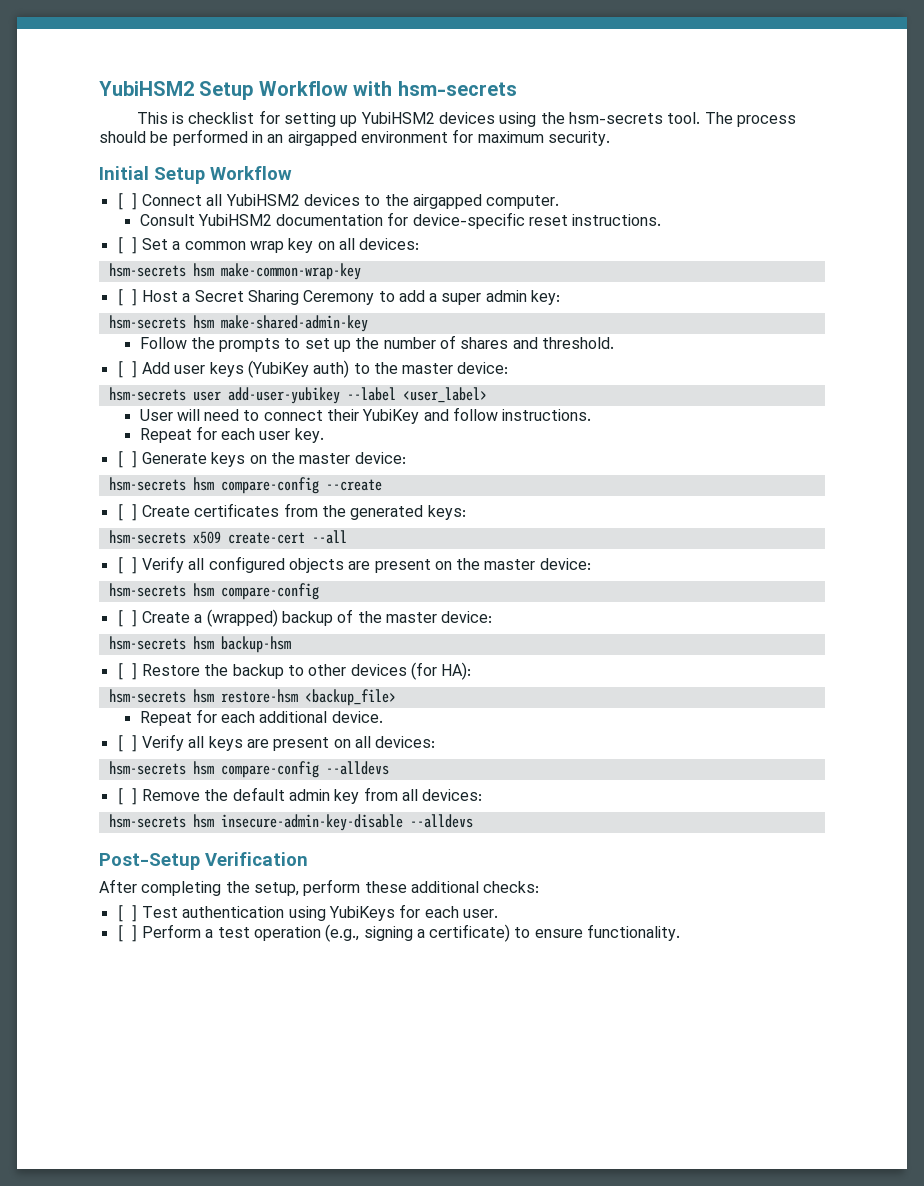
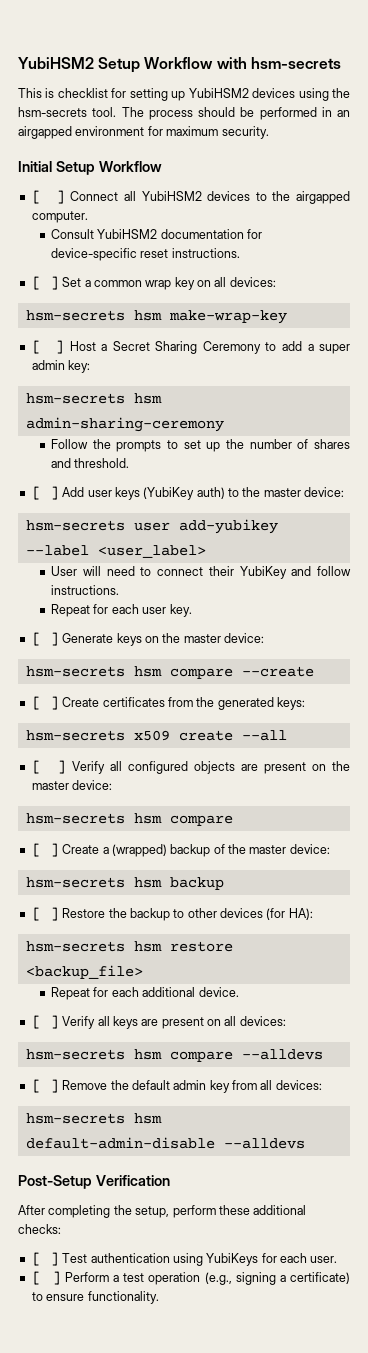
- hsm-secrets hsm make-common-wrap-key
+ hsm-secrets hsm make-wrap-key
- hsm-secrets hsm make-shared-admin-key
+ hsm-secrets hsm admin-sharing-ceremony
- hsm-secrets user add-user-yubikey --label <user_label>
+ hsm-secrets user add-yubikey --label <user_label>
- hsm-secrets hsm compare-config --create
+ hsm-secrets hsm compare --create
- hsm-secrets x509 create-cert --all
+ hsm-secrets x509 create --all
  [ ] Verify all configured objects are present on the master device:
- hsm-secrets hsm compare-config
+ hsm-secrets hsm compare
- hsm-secrets hsm backup-hsm
+ hsm-secrets hsm backup
- hsm-secrets hsm restore-hsm <backup_file>
+ hsm-secrets hsm restore <backup_file>
- hsm-secrets hsm compare-config --alldevs
+ hsm-secrets hsm compare --alldevs
- hsm-secrets hsm insecure-admin-key-disable --alldevs
+ hsm-secrets hsm default-admin-disable --alldevs

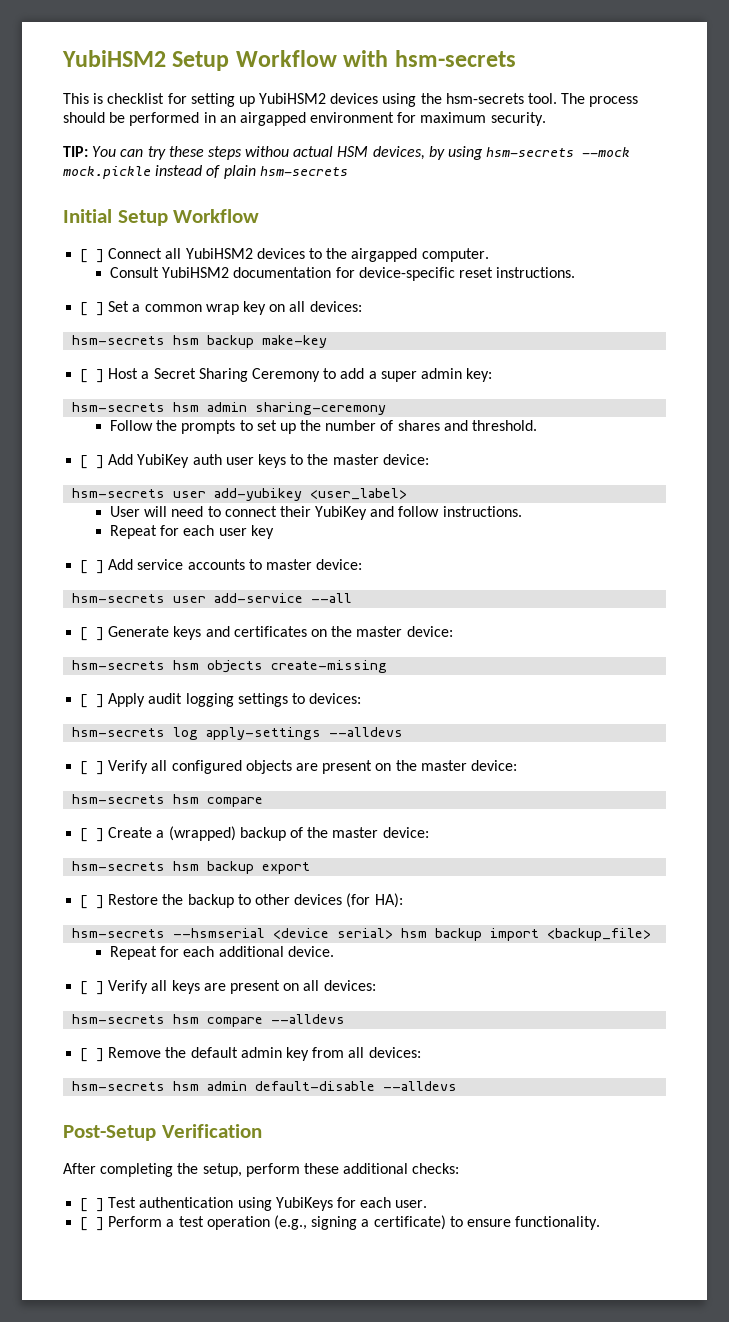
+ TIP: You can try these steps withou actual HSM devices, by using hsm-secrets --mock mock.pickle instead of plain hsm-secrets
- hsm-secrets hsm make-wrap-key
+ hsm-secrets hsm backup make-key
- hsm-secrets hsm admin-sharing-ceremony
+ hsm-secrets hsm admin sharing-ceremony
- [ ] Add user keys (YubiKey auth) to the master device:
+ [ ] Add YubiKey auth user keys to the master device:
- hsm-secrets user add-yubikey --label <user_label>
+ hsm-secrets user add-yubikey <user_label>
- Repeat for each user key.
+ Repeat for each user key
+ [ ] Add service accounts to master device:
+ hsm-secrets user add-service --all
- [ ] Generate keys on the master device:
- hsm-secrets hsm compare --create
- [ ] Create certificates from the generated keys:
- hsm-secrets x509 create --all
+ [ ] Generate keys and certificates on the master device:
+ hsm-secrets hsm objects create-missing
+ [ ] Apply audit logging settings to devices:
+ hsm-secrets log apply-settings --alldevs
- hsm-secrets hsm backup
+ hsm-secrets hsm backup export
- hsm-secrets hsm restore <backup_file>
+ hsm-secrets --hsmserial <device serial> hsm backup import <backup_file>
- hsm-secrets hsm default-admin-disable --alldevs
+ hsm-secrets hsm admin default-disable --alldevs

